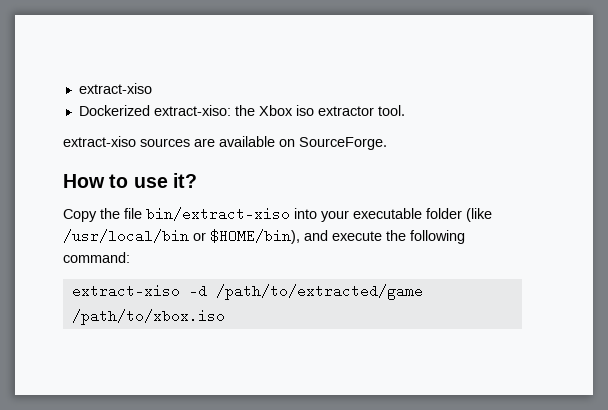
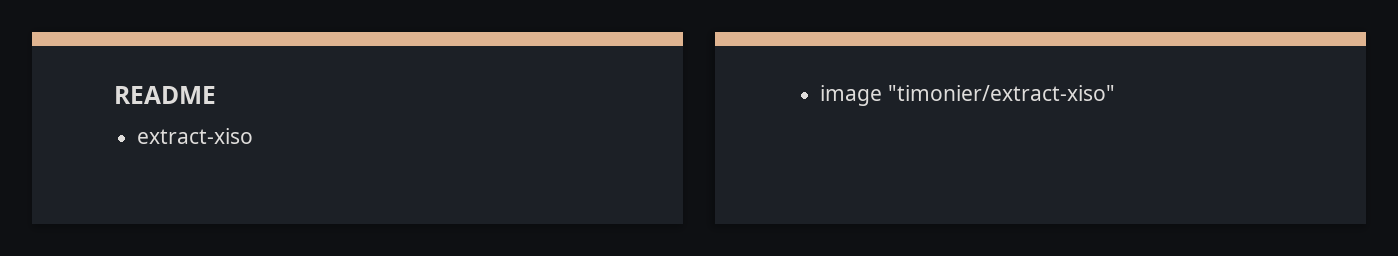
+ README
- Dockerized extract-xiso: the Xbox iso extractor tool.
- extract-xiso sources are available on SourceForge.
- How to use it?
- Copy the file bin/extract-xiso into your executable folder (like /usr/local/bin or $HOME/bin), and execute the following command:
- extract-xiso -d /path/to/extracted/game /path/to/xbox.iso
+ image "timonier/extract-xiso"

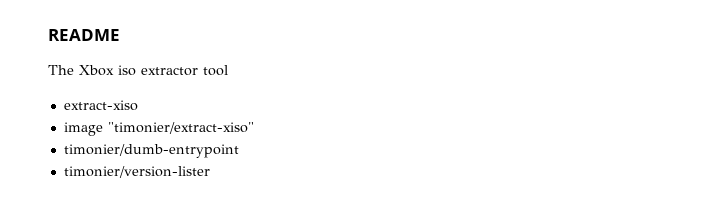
+ The Xbox iso extractor tool
+ timonier/dumb-entrypoint
+ timonier/version-lister

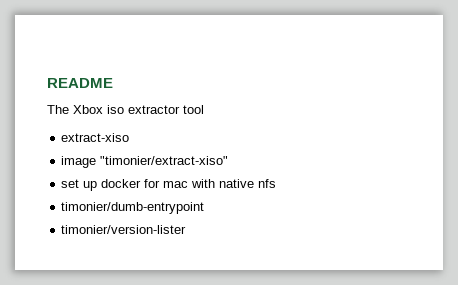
+ set up docker for mac with native nfs

